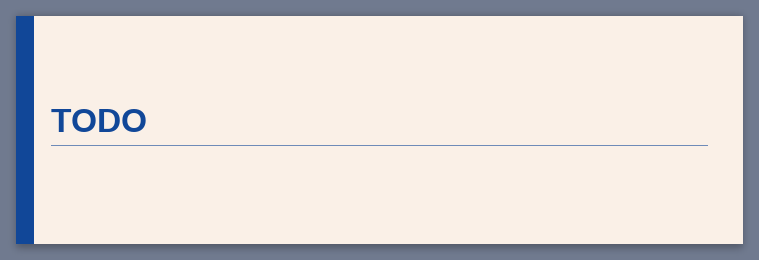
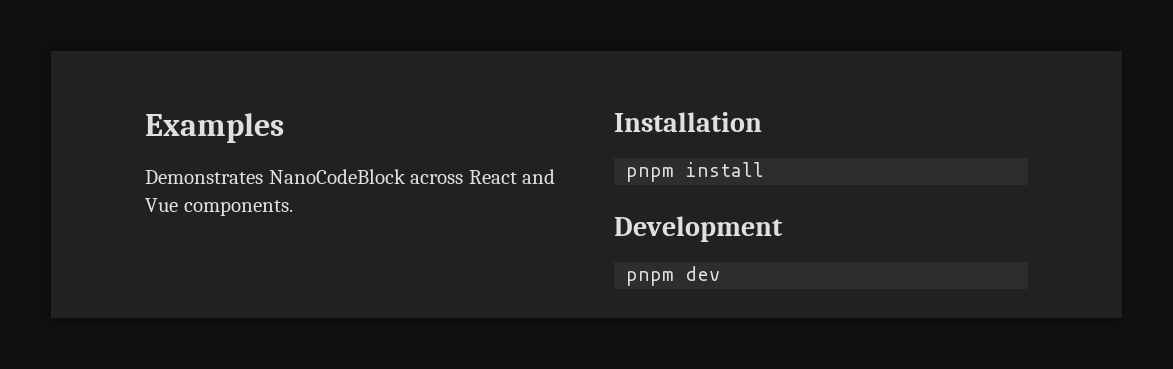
- TODO
+ Examples
+ Demonstrates NanoCodeBlock across React and Vue components.
+ Installation
+ pnpm install
+ Development
+ pnpm dev

